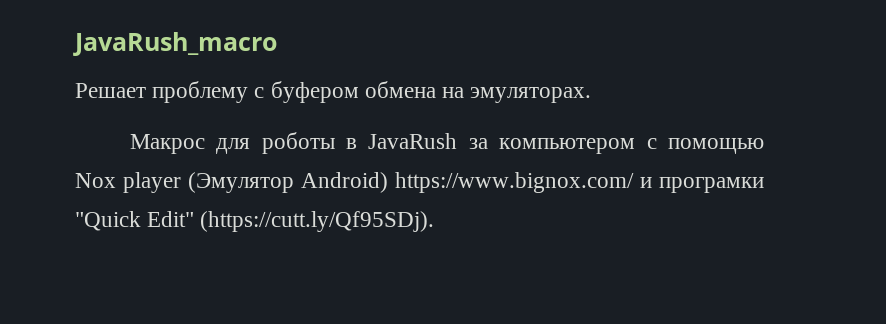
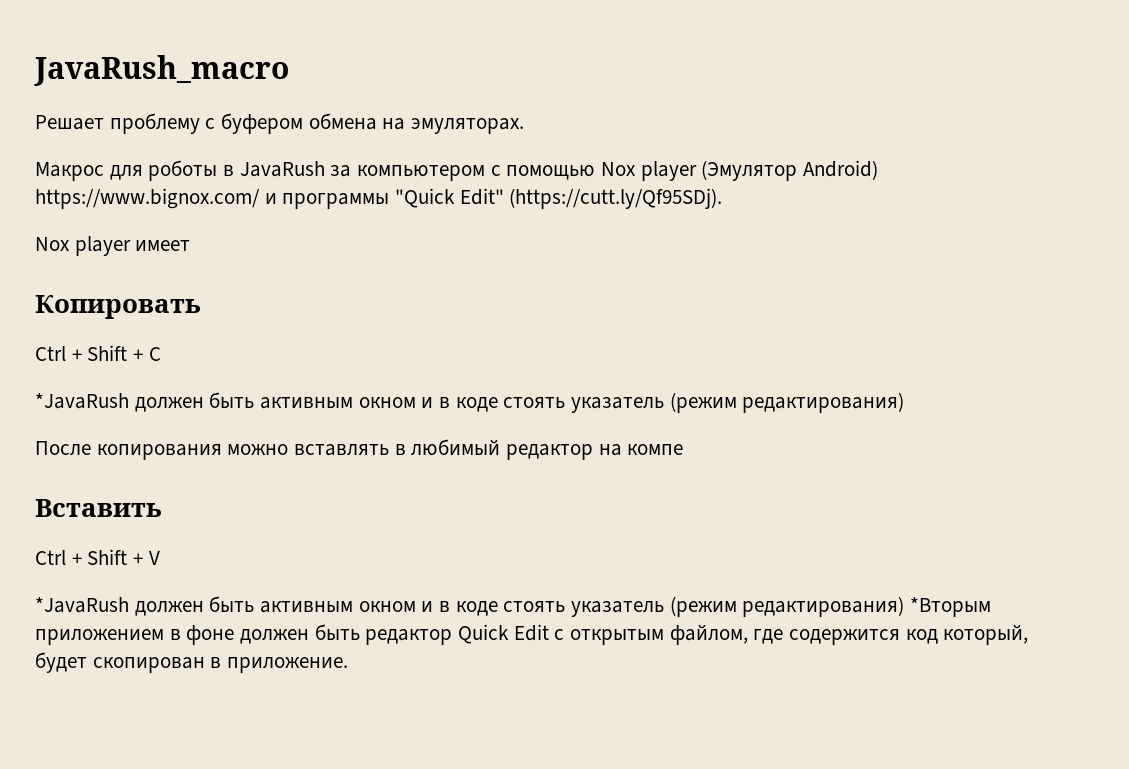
- Макрос для роботы в JavaRush за компьютером с помощью Nox player (Эмулятор Android) https://www.bignox.com/ и програмки "Quick Edit" (https://cutt.ly/Qf95SDj).
+ Макрос для роботы в JavaRush за компьютером с помощью Nox player (Эмулятор Android) https://www.bignox.com/ и программы "Quick Edit" (https://cutt.ly/Qf95SDj).
+ Nox player имеет
+ Копировать
+ Сtrl + Shift + C
+ *JavaRush должен быть активным окном и в коде стоять указатель (режим редактирования)
+ После копирования можно вставлять в любимый редактор на компе
+ Вставить
+ Сtrl + Shift + V
+ *JavaRush должен быть активным окном и в коде стоять указатель (режим редактирования) *Вторым приложением в фоне должен быть редактор Quick Edit с открытым файлом, где содержится код который, будет скопирован в приложение.

